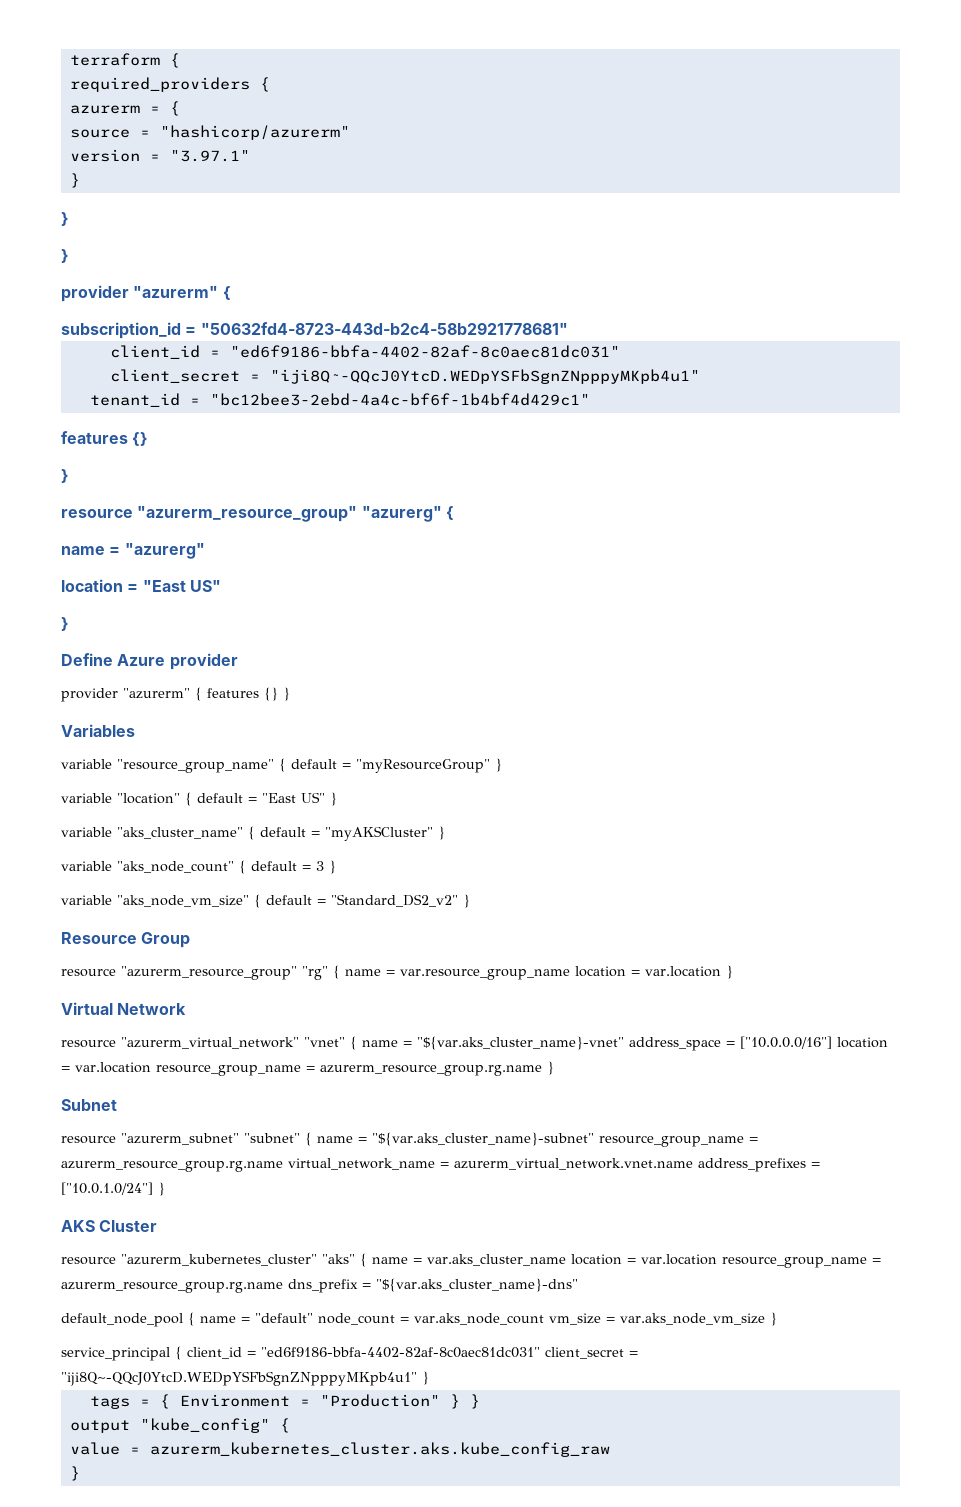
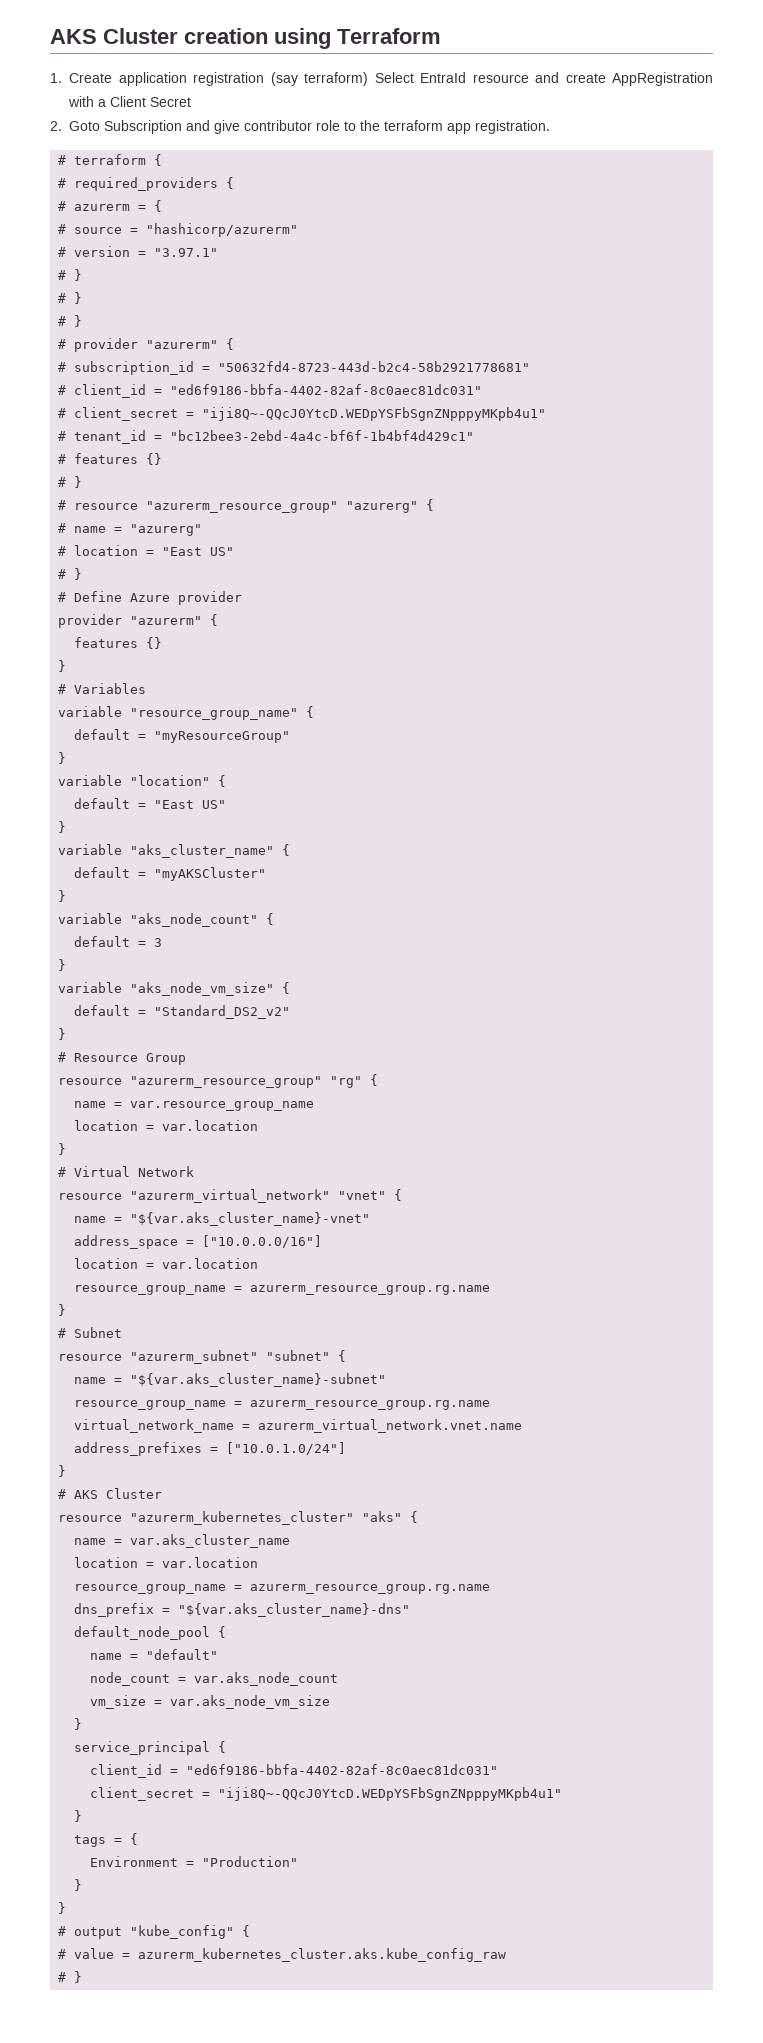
- terraform {
+ AKS Cluster creation using Terraform
+ 1. Create application registration (say terraform) Select EntraId resource and create AppRegistration with a Client Secret
+ 2. Goto Subscription and give contributor role to the terraform app registration.
+ # terraform {
- required_providers {
+ # required_providers {
- azurerm = {
+ # azurerm = {
- source = "hashicorp/azurerm"
+ # source = "hashicorp/azurerm"
- version = "3.97.1"
+ # version = "3.97.1"
+ # }
+ # }
+ # }
+ # provider "azurerm" {
+ # subscription_id = "50632fd4-8723-443d-b2c4-58b2921778681"
+ # client_id = "ed6f9186-bbfa-4402-82af-8c0aec81dc031"
+ # client_secret = "iji8Q~-QQcJ0YtcD.WEDpYSFbSgnZNpppyMKpb4u1"
+ # tenant_id = "bc12bee3-2ebd-4a4c-bf6f-1b4bf4d429c1"
+ # features {}
+ # }
+ # resource "azurerm_resource_group" "azurerg" {
+ # name = "azurerg"
+ # location = "East US"
+ # }
+ # Define Azure provider
+ provider "azurerm" {
+ features {}
  }
+ # Variables
+ variable "resource_group_name" {
+ default = "myResourceGroup"
  }
+ variable "location" {
+ default = "East US"
  }
- provider "azurerm" {
- subscription_id = "50632fd4-8723-443d-b2c4-58b2921778681"
+ variable "aks_cluster_name" {
+ default = "myAKSCluster"
+ }
+ variable "aks_node_count" {
+ default = 3
+ }
+ variable "aks_node_vm_size" {
+ default = "Standard_DS2_v2"
+ }
+ # Resource Group
+ resource "azurerm_resource_group" "rg" {
+ name = var.resource_group_name
+ location = var.location
+ }
+ # Virtual Network
+ resource "azurerm_virtual_network" "vnet" {
+ name = "${var.aks_cluster_name}-vnet"
+ address_space = ["10.0.0.0/16"]
+ location = var.location
+ resource_group_name = azurerm_resource_group.rg.name
+ }
+ # Subnet
+ resource "azurerm_subnet" "subnet" {
+ name = "${var.aks_cluster_name}-subnet"
+ resource_group_name = azurerm_resource_group.rg.name
+ virtual_network_name = azurerm_virtual_network.vnet.name
+ address_prefixes = ["10.0.1.0/24"]
+ }
+ # AKS Cluster
+ resource "azurerm_kubernetes_cluster" "aks" {
+ name = var.aks_cluster_name
+ location = var.location
+ resource_group_name = azurerm_resource_group.rg.name
+ dns_prefix = "${var.aks_cluster_name}-dns"
+ default_node_pool {
+ name = "default"
+ node_count = var.aks_node_count
+ vm_size = var.aks_node_vm_size
+ }
+ service_principal {
  client_id = "ed6f9186-bbfa-4402-82af-8c0aec81dc031"
  client_secret = "iji8Q~-QQcJ0YtcD.WEDpYSFbSgnZNpppyMKpb4u1"
- tenant_id = "bc12bee3-2ebd-4a4c-bf6f-1b4bf4d429c1"
- features {}
  }
- resource "azurerm_resource_group" "azurerg" {
- name = "azurerg"
- location = "East US"
- }
- Define Azure provider
- provider "azurerm" { features {} }
- Variables
- variable "resource_group_name" { default = "myResourceGroup" }
- variable "location" { default = "East US" }
- variable "aks_cluster_name" { default = "myAKSCluster" }
- variable "aks_node_count" { default = 3 }
- variable "aks_node_vm_size" { default = "Standard_DS2_v2" }
- Resource Group
- resource "azurerm_resource_group" "rg" { name = var.resource_group_name location = var.location }
- Virtual Network
- resource "azurerm_virtual_network" "vnet" { name = "${var.aks_cluster_name}-vnet" address_space = ["10.0.0.0/16"] location = var.location resource_group_name = azurerm_resource_group.rg.name }
- Subnet
- resource "azurerm_subnet" "subnet" { name = "${var.aks_cluster_name}-subnet" resource_group_name = azurerm_resource_group.rg.name virtual_network_name = azurerm_virtual_network.vnet.name address_prefixes = ["10.0.1.0/24"] }
- AKS Cluster
- resource "azurerm_kubernetes_cluster" "aks" { name = var.aks_cluster_name location = var.location resource_group_name = azurerm_resource_group.rg.name dns_prefix = "${var.aks_cluster_name}-dns"
- default_node_pool { name = "default" node_count = var.aks_node_count vm_size = var.aks_node_vm_size }
- service_principal { client_id = "ed6f9186-bbfa-4402-82af-8c0aec81dc031" client_secret = "iji8Q~-QQcJ0YtcD.WEDpYSFbSgnZNpppyMKpb4u1" }
- tags = { Environment = "Production" } }
- output "kube_config" {
+ tags = {
+ Environment = "Production"
+ }
+ }
+ # output "kube_config" {
- value = azurerm_kubernetes_cluster.aks.kube_config_raw
- }
+ # value = azurerm_kubernetes_cluster.aks.kube_config_raw
+ # }

